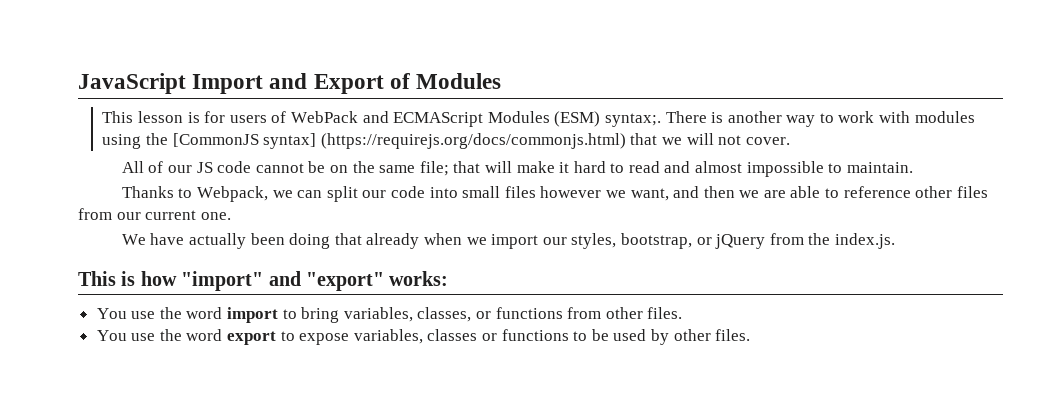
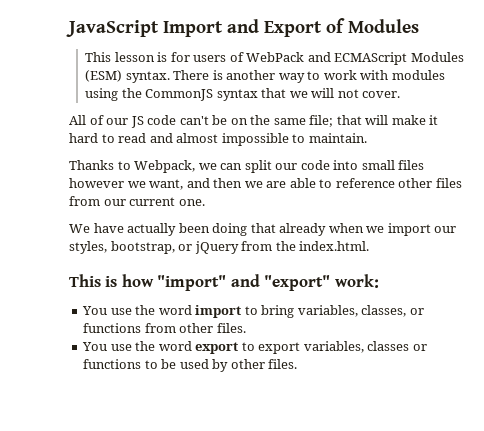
- This lesson is for users of WebPack and ECMAScript Modules (ESM) syntax;.
+ This lesson is for users of WebPack and ECMAScript Modules (ESM) syntax.
- There is another way to work with modules using the [CommonJS syntax] (https://requirejs.org/docs/commonjs.html) that we will not cover.
+ There is another way to work with modules using the CommonJS syntax that we will not cover.
- All of our JS code cannot be on the same file; that will make it hard to read and almost impossible to maintain.
+ All of our JS code can't be on the same file; that will make it hard to read and almost impossible to maintain.
- We have actually been doing that already when we import our styles, bootstrap, or jQuery from the index.js.
+ We have actually been doing that already when we import our styles, bootstrap, or jQuery from the index.html.
- This is how "import" and "export" works:
+ This is how "import" and "export" work:
- You use the word export to expose variables, classes or functions to be used by other files.
+ You use the word export to export variables, classes or functions to be used by other files.

